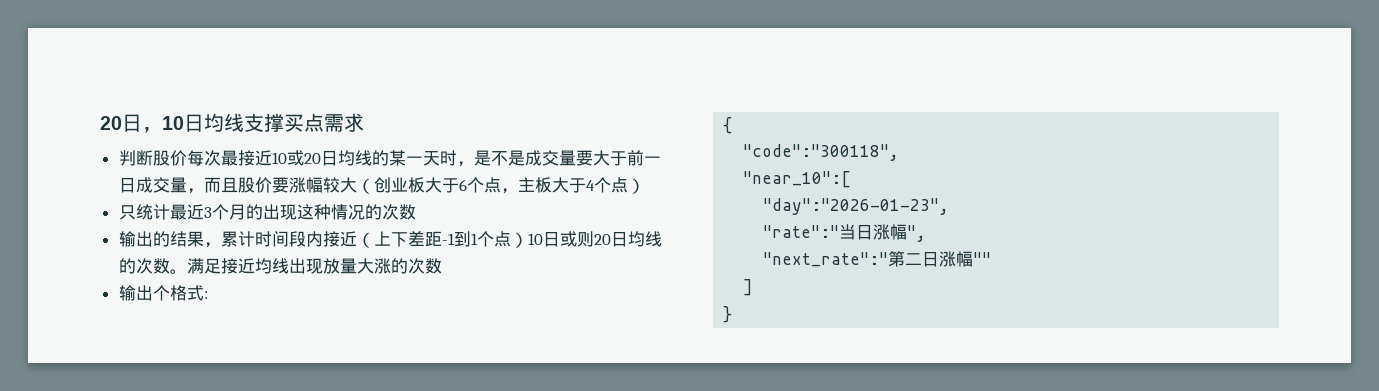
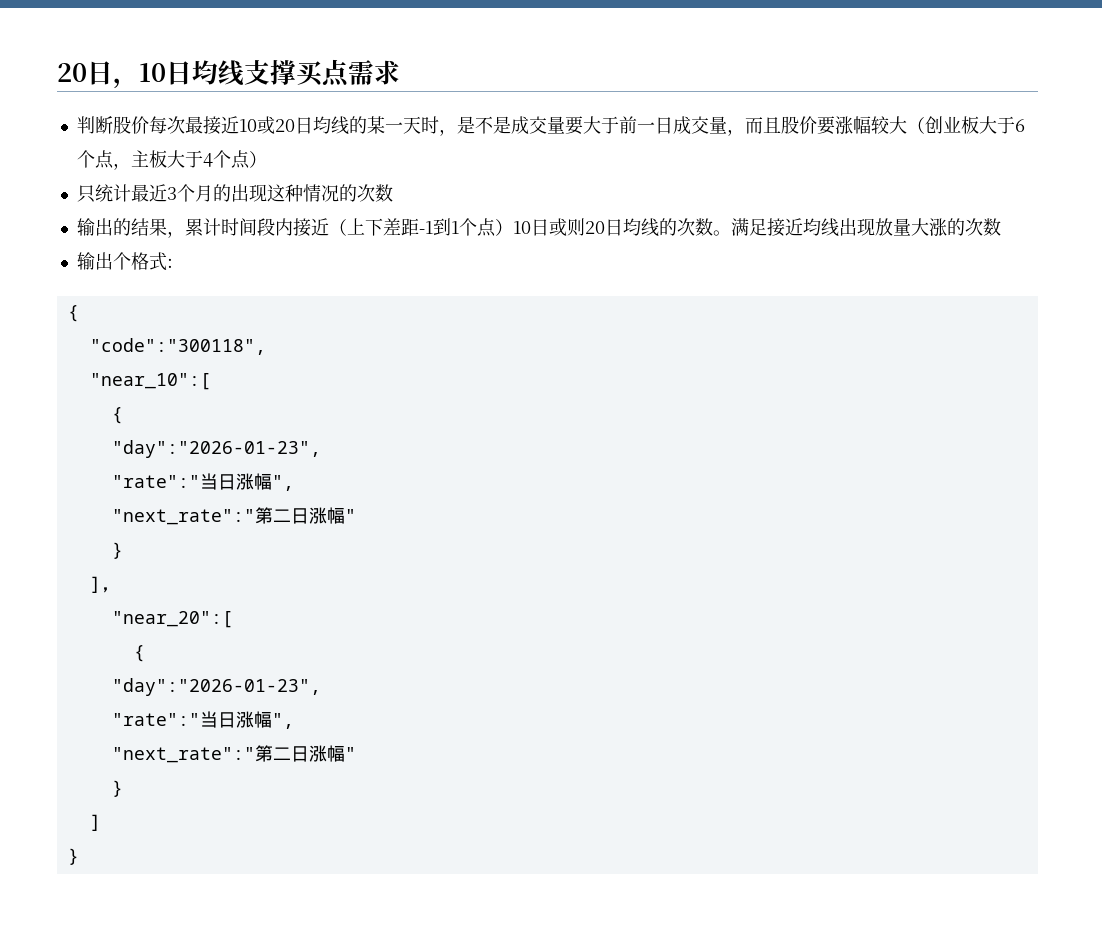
  "near_10":[
+ {
  "day":"2026-01-23",
  "rate":"当日涨幅",
- "next_rate":"第二日涨幅""
+ "next_rate":"第二日涨幅"
+ }
+ ]，
+ "near_20":[
+ {
+ "day":"2026-01-23",
+ "rate":"当日涨幅",
+ "next_rate":"第二日涨幅"
+ }

